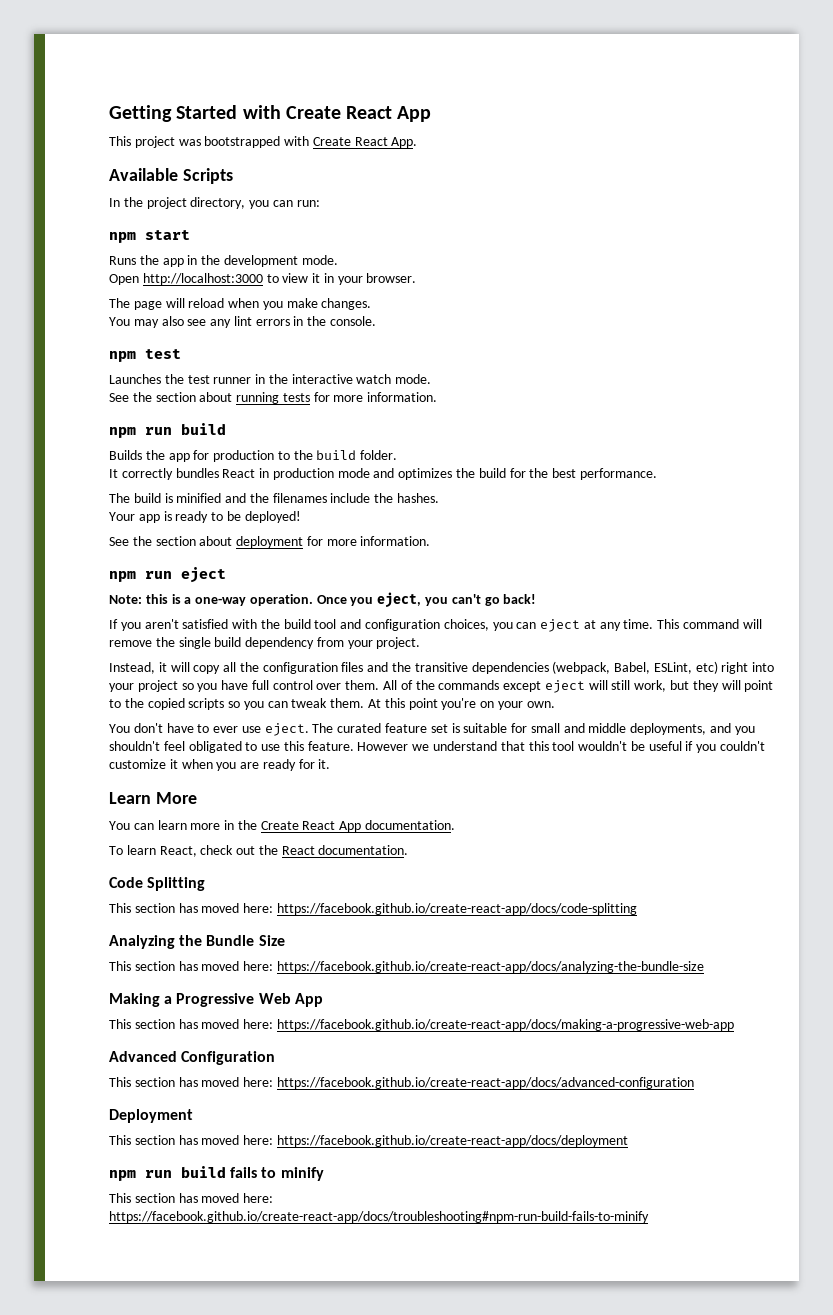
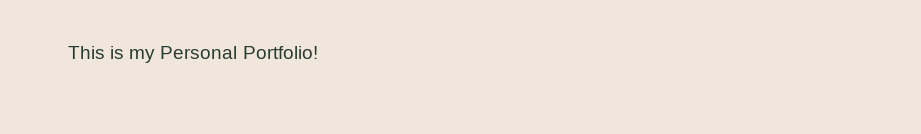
- Getting Started with Create React App
- This project was bootstrapped with Create React App.
- Available Scripts
- In the project directory, you can run:
- npm start
- Runs the app in the development mode.
- Open http://localhost:3000 to view it in your browser.
- The page will reload when you make changes.
- You may also see any lint errors in the console.
- npm test
- Launches the test runner in the interactive watch mode.
- See the section about running tests for more information.
- npm run build
- Builds the app for production to the build folder.
- It correctly bundles React in production mode and optimizes the build for the best performance.
- The build is minified and the filenames include the hashes.
- Your app is ready to be deployed!
- See the section about deployment for more information.
- npm run eject
- Note: this is a one-way operation. Once you eject, you can't go back!
- If you aren't satisfied with the build tool and configuration choices, you can eject at any time. This command will remove the single build dependency from your project.
- Instead, it will copy all the configuration files and the transitive dependencies (webpack, Babel, ESLint, etc) right into your project so you have full control over them. All of the commands except eject will still work, but they will point to the copied scripts so you can tweak them. At this point you're on your own.
- You don't have to ever use eject. The curated feature set is suitable for small and middle deployments, and you shouldn't feel obligated to use this feature. However we understand that this tool wouldn't be useful if you couldn't customize it when you are ready for it.
- Learn More
- You can learn more in the Create React App documentation.
- To learn React, check out the React documentation.
- Code Splitting
- This section has moved here: https://facebook.github.io/create-react-app/docs/code-splitting
- Analyzing the Bundle Size
- This section has moved here: https://facebook.github.io/create-react-app/docs/analyzing-the-bundle-size
- Making a Progressive Web App
- This section has moved here: https://facebook.github.io/create-react-app/docs/making-a-progressive-web-app
- Advanced Configuration
- This section has moved here: https://facebook.github.io/create-react-app/docs/advanced-configuration
- Deployment
- This section has moved here: https://facebook.github.io/create-react-app/docs/deployment
- npm run build fails to minify
- This section has moved here: https://facebook.github.io/create-react-app/docs/troubleshooting#npm-run-build-fails-to-minify
+ This is my Personal Portfolio!

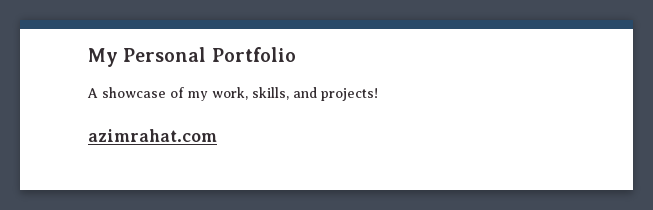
- This is my Personal Portfolio!
+ My Personal Portfolio
+ A showcase of my work, skills, and projects!
+ azimrahat.com

